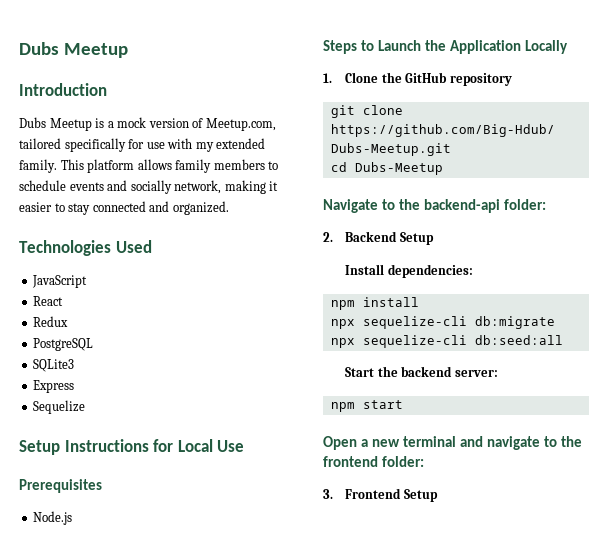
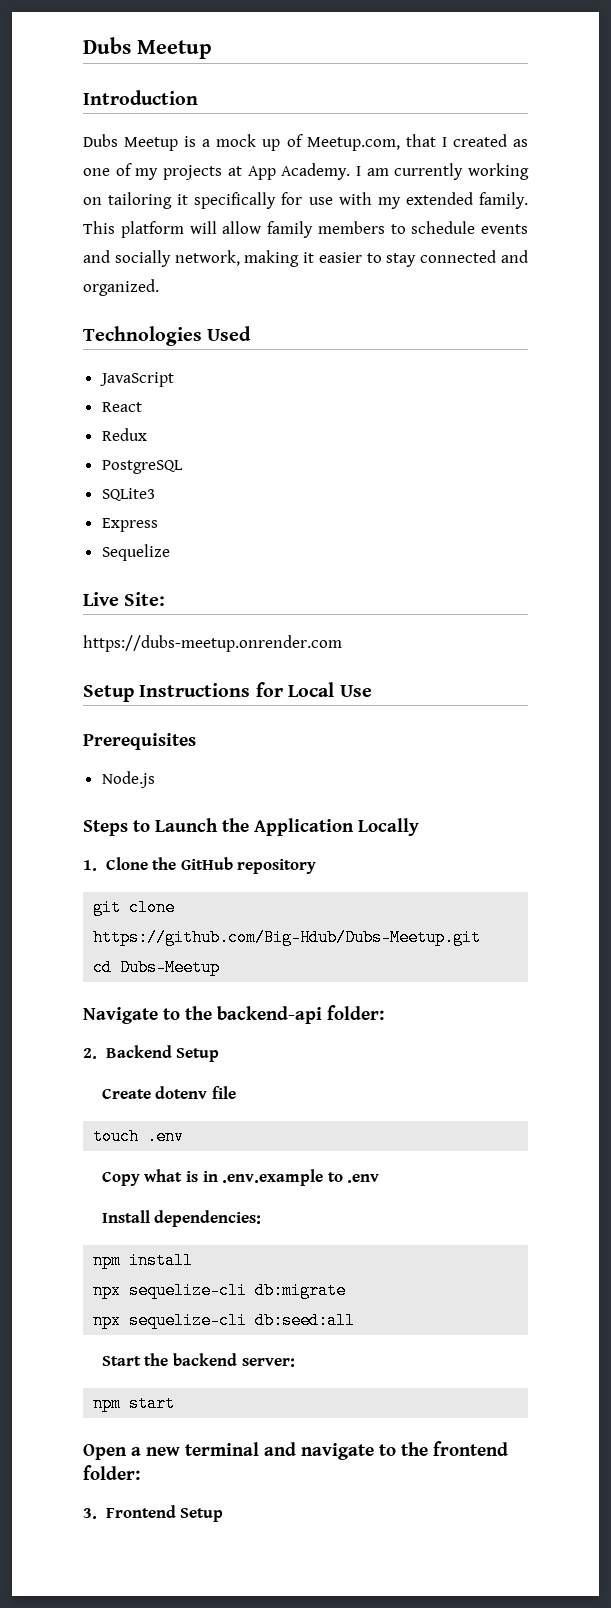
- Dubs Meetup is a mock version of Meetup.com, tailored specifically for use with my extended family.
+ Dubs Meetup is a mock up of Meetup.com, that I created as one of my projects at App Academy. I am currently working on tailoring it specifically for use with my extended family.
- This platform allows family members to schedule events and socially network, making it easier to stay connected and organized.
+ This platform will allow family members to schedule events and socially network, making it easier to stay connected and organized.
+ Live Site:
+ https://dubs-meetup.onrender.com
+ Create dotenv file
+ touch .env
+ Copy what is in .env.example to .env

